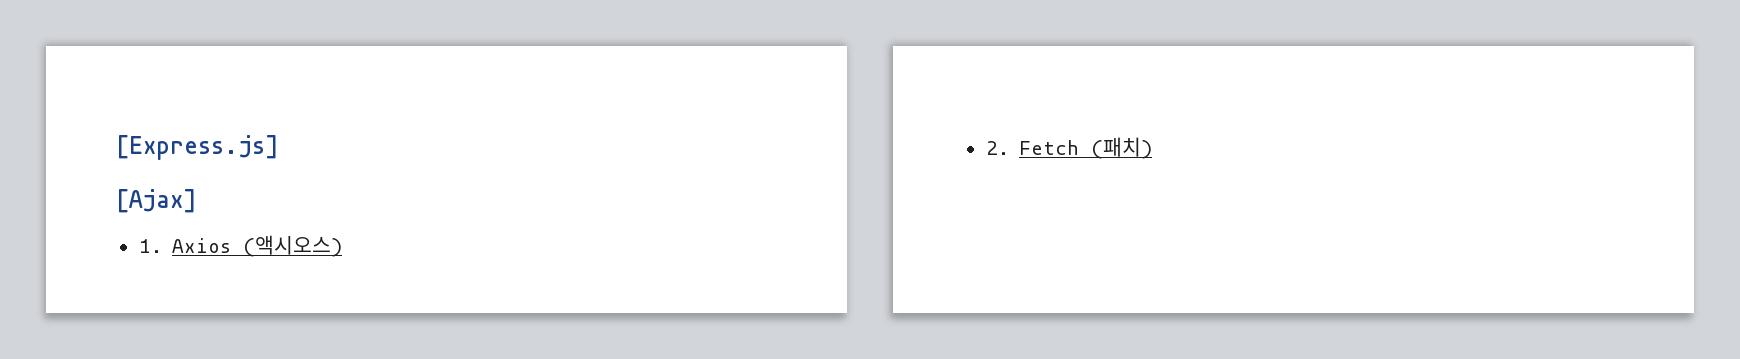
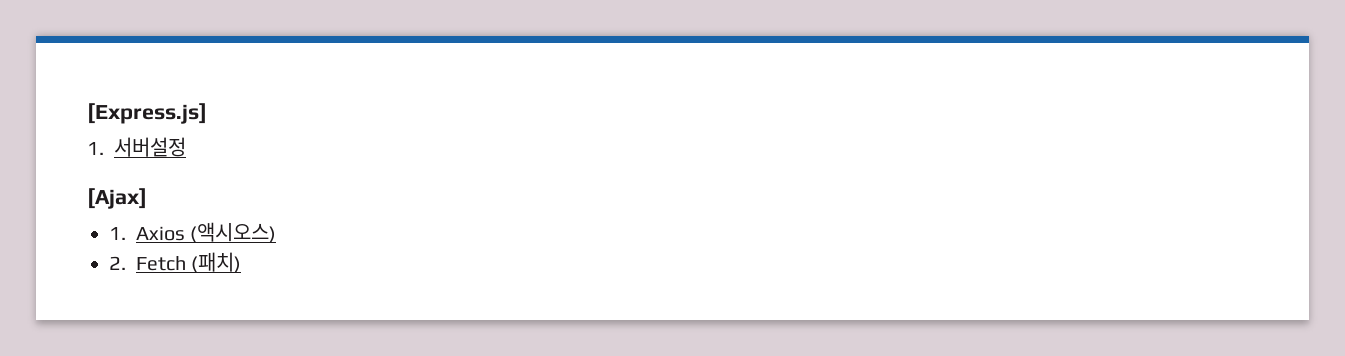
+ 1. 서버설정

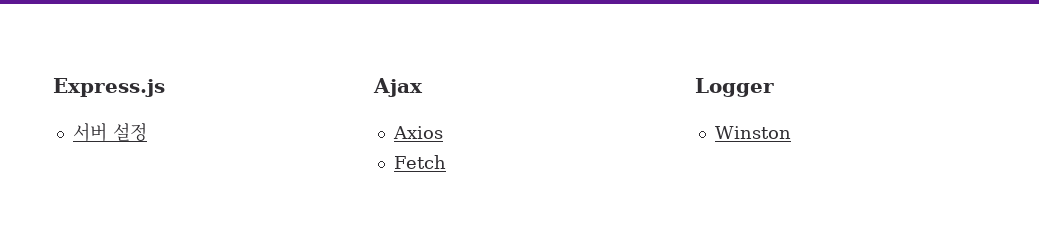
- [Express.js]
- 1. 서버설정
- [Ajax]
- 1. Axios (액시오스)
- 2. Fetch (패치)
+ Express.js
+ 서버 설정
+ Ajax
+ Axios
+ Fetch
+ Logger
+ Winston

